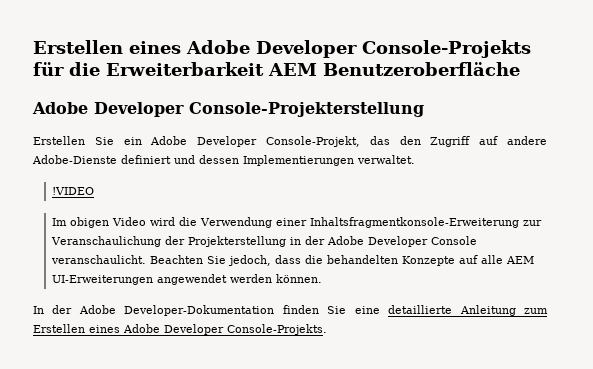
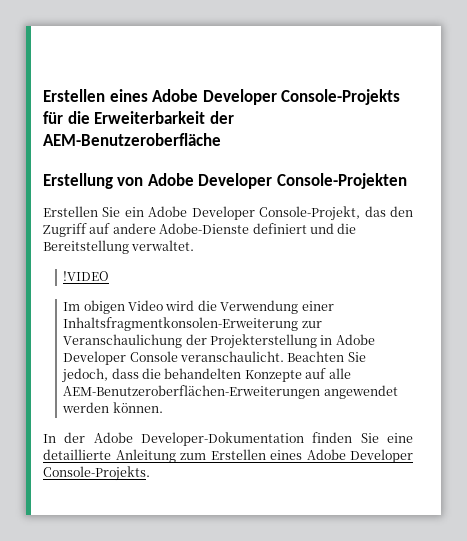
- Erstellen eines Adobe Developer Console-Projekts für die Erweiterbarkeit AEM Benutzeroberfläche
- Adobe Developer Console-Projekterstellung
+ Erstellen eines Adobe Developer Console-Projekts für die Erweiterbarkeit der AEM-Benutzeroberfläche
+ Erstellung von Adobe Developer Console-Projekten
- Erstellen Sie ein Adobe Developer Console-Projekt, das den Zugriff auf andere Adobe-Dienste definiert und dessen Implementierungen verwaltet.
+ Erstellen Sie ein Adobe Developer Console-Projekt, das den Zugriff auf andere Adobe-Dienste definiert und die Bereitstellung verwaltet.
- Im obigen Video wird die Verwendung einer Inhaltsfragmentkonsole-Erweiterung zur Veranschaulichung der Projekterstellung in der Adobe Developer Console veranschaulicht.
+ Im obigen Video wird die Verwendung einer Inhaltsfragmentkonsolen-Erweiterung zur Veranschaulichung der Projekterstellung in Adobe Developer Console veranschaulicht.
- Beachten Sie jedoch, dass die behandelten Konzepte auf alle AEM UI-Erweiterungen angewendet werden können.
+ Beachten Sie jedoch, dass die behandelten Konzepte auf alle AEM-Benutzeroberflächen-Erweiterungen angewendet werden können.

